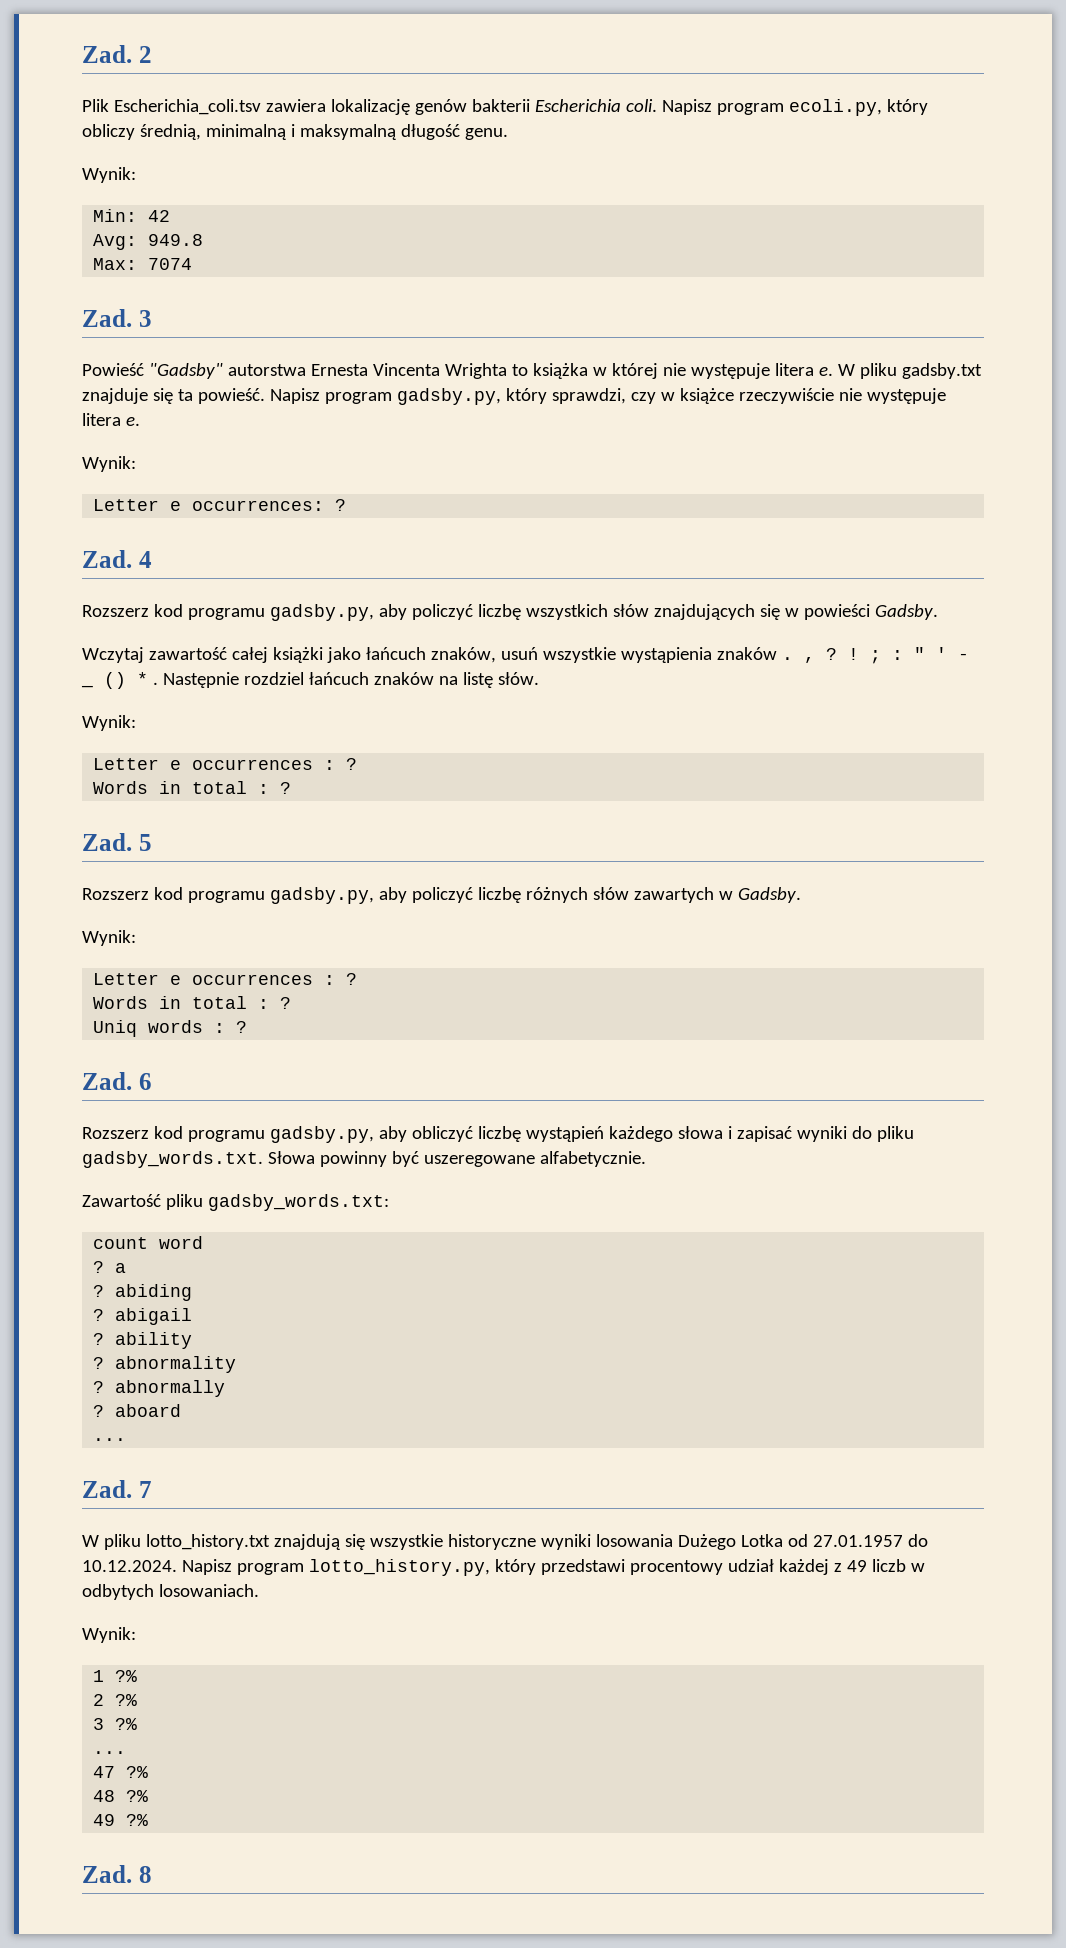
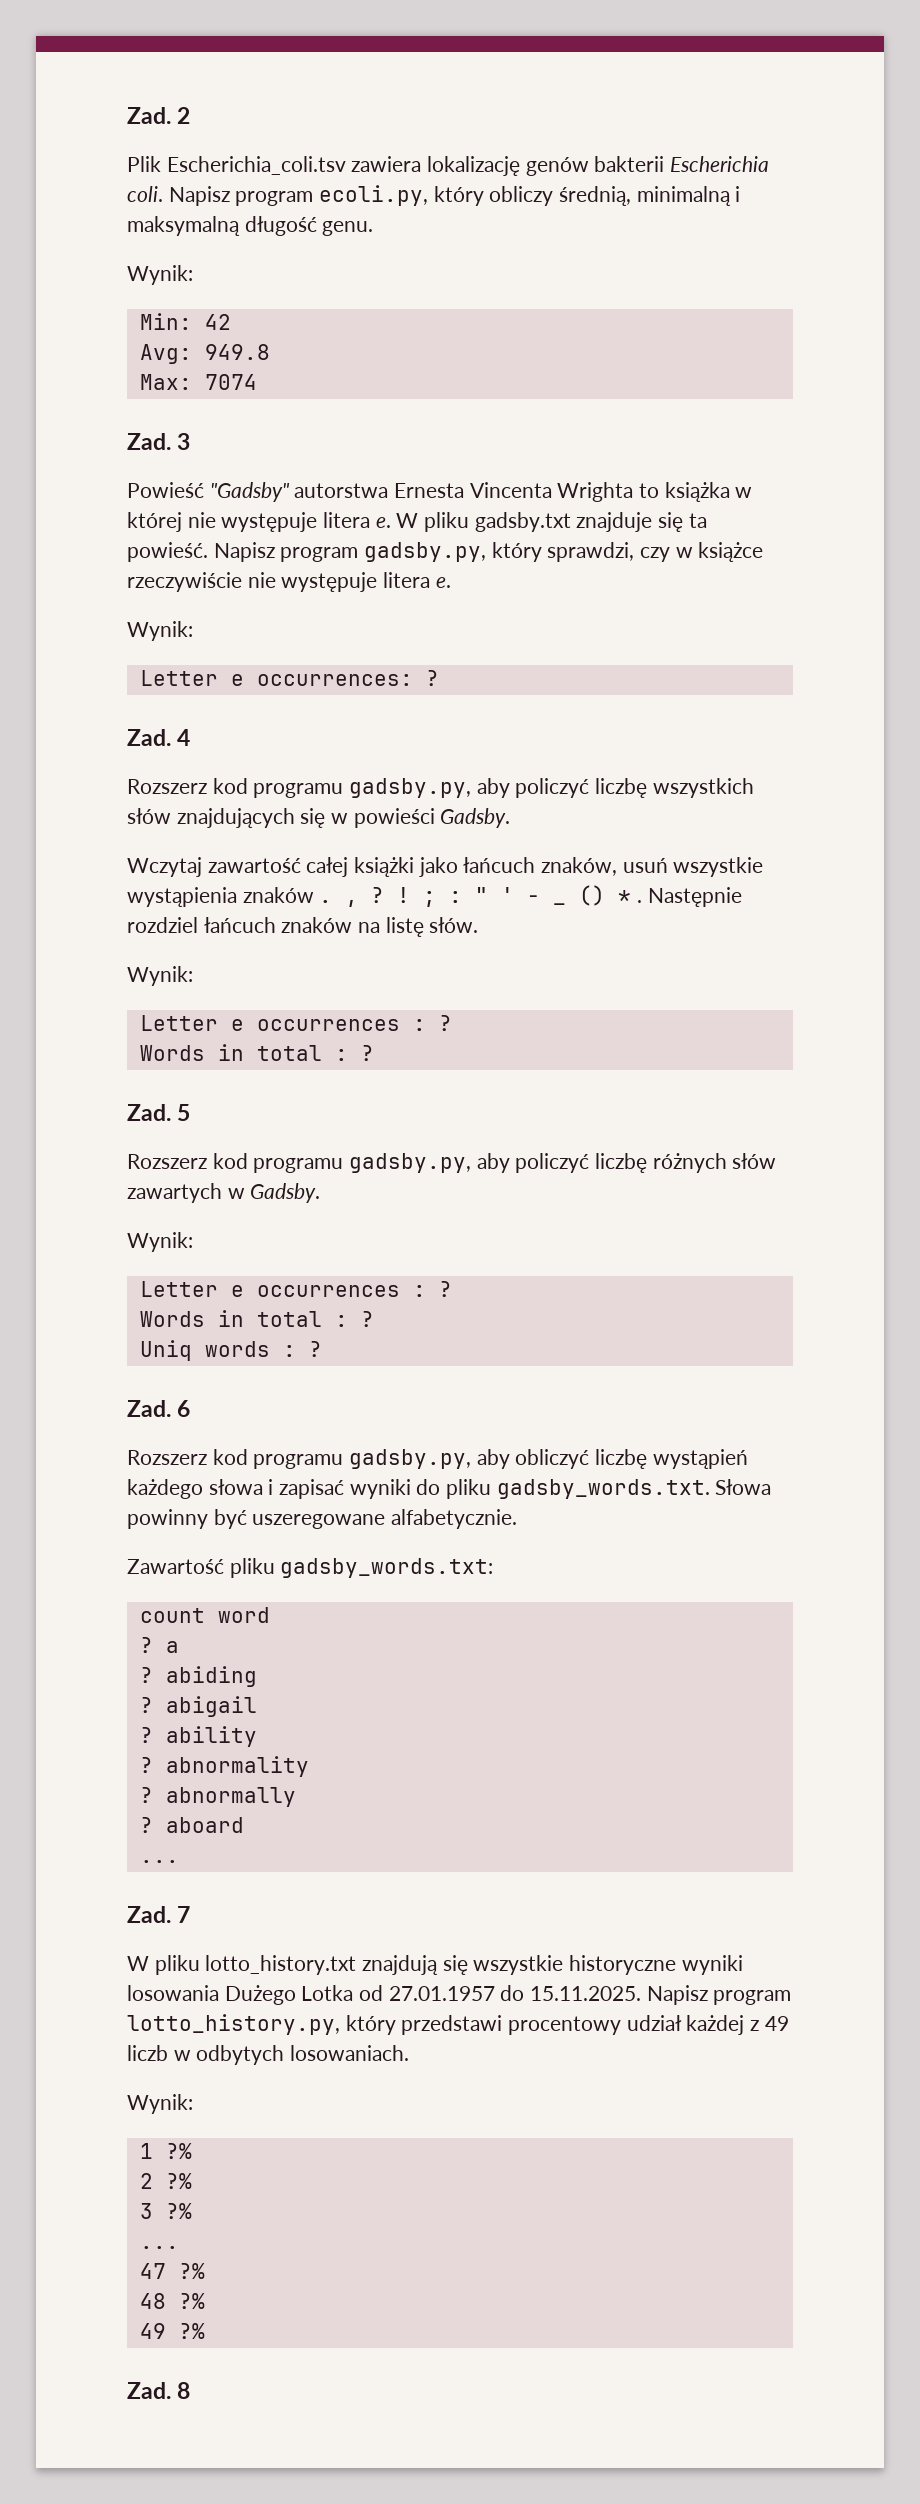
- W pliku lotto_history.txt znajdują się wszystkie historyczne wyniki losowania Dużego Lotka od 27.01.1957 do 10.12.2024. Napisz program lotto_history.py, który przedstawi procentowy udział każdej z 49 liczb w odbytych losowaniach.
+ W pliku lotto_history.txt znajdują się wszystkie historyczne wyniki losowania Dużego Lotka od 27.01.1957 do 15.11.2025. Napisz program lotto_history.py, który przedstawi procentowy udział każdej z 49 liczb w odbytych losowaniach.

